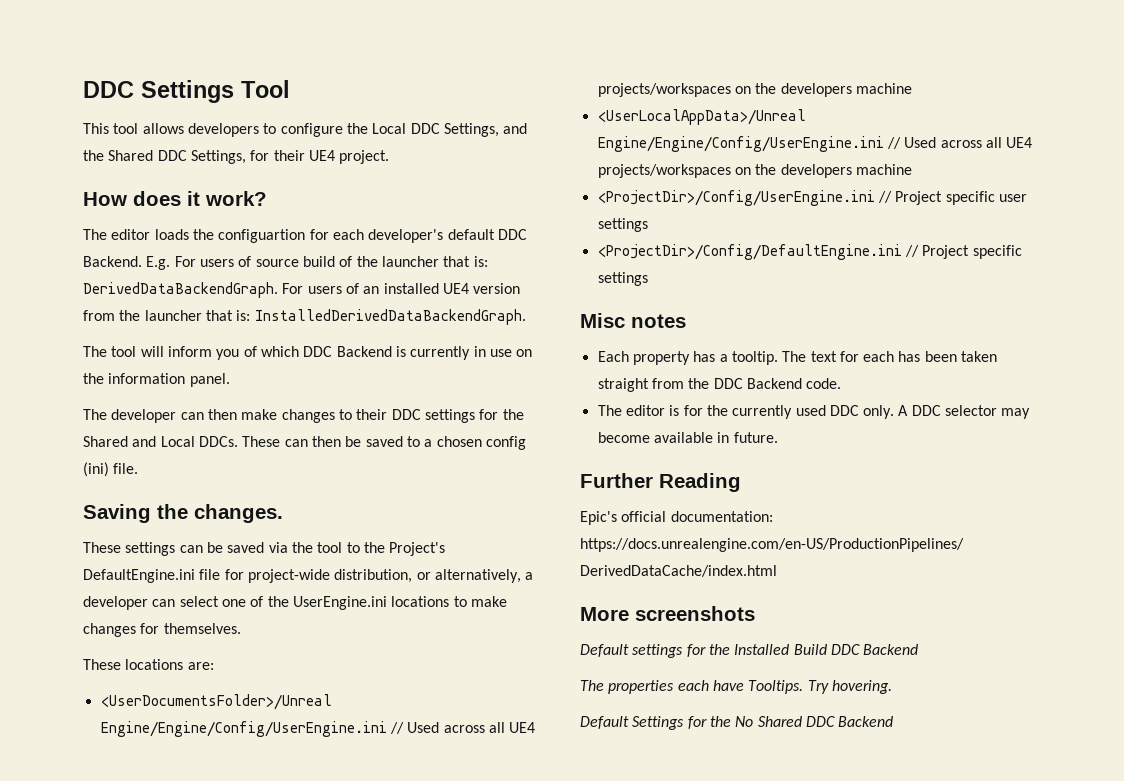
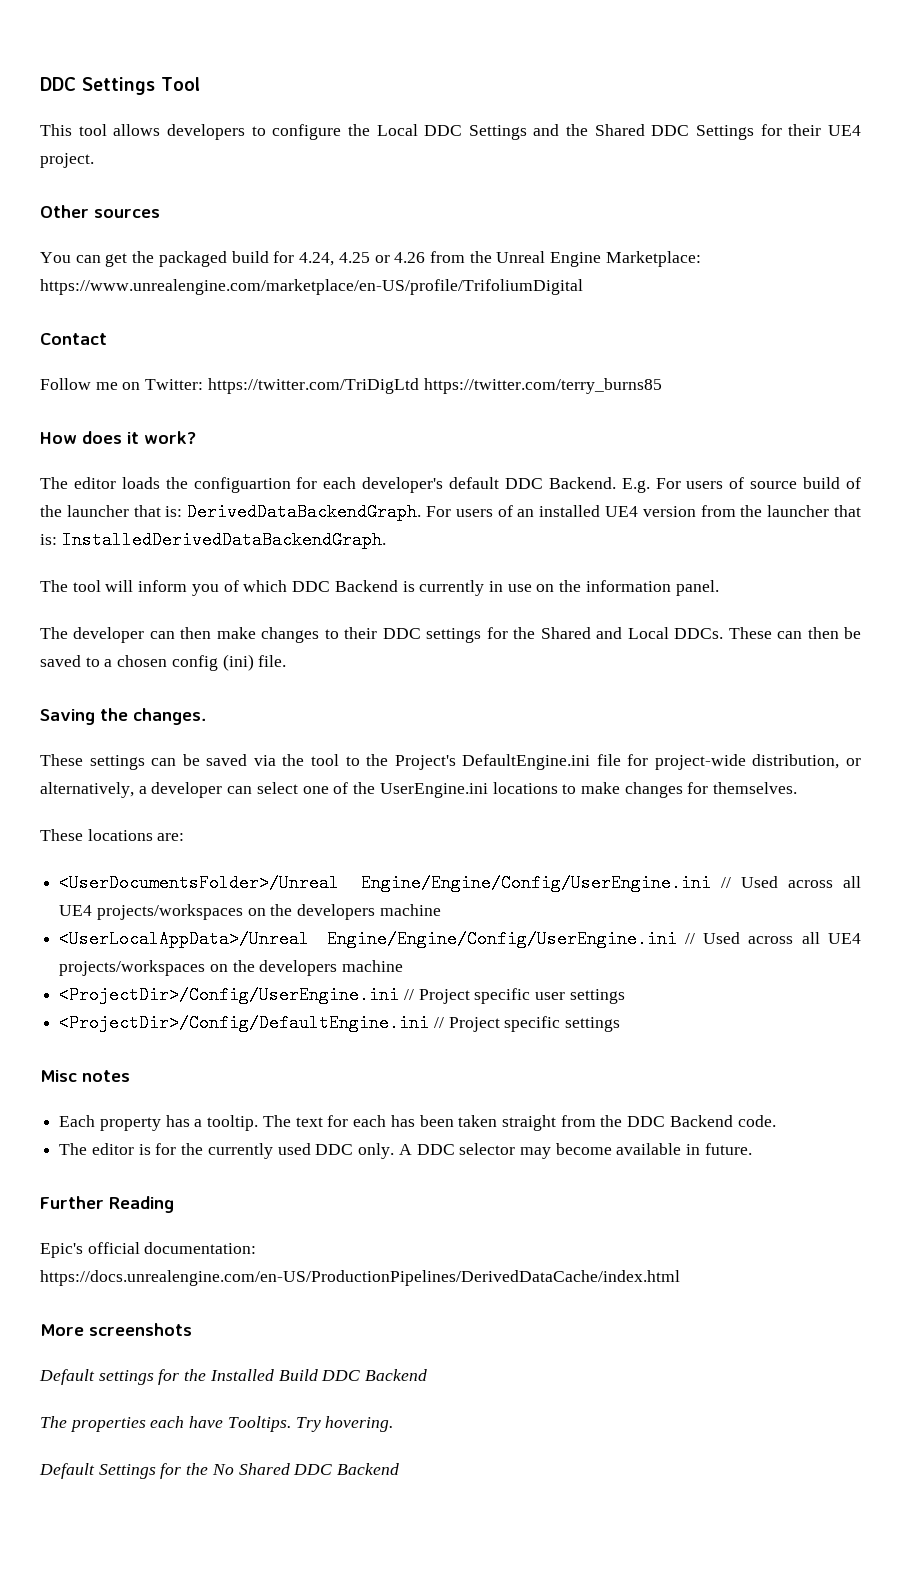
- This tool allows developers to configure the Local DDC Settings, and the Shared DDC Settings, for their UE4 project.
+ This tool allows developers to configure the Local DDC Settings and the Shared DDC Settings for their UE4 project.
+ Other sources
+ You can get the packaged build for 4.24, 4.25 or 4.26 from the Unreal Engine Marketplace: https://www.unrealengine.com/marketplace/en-US/profile/TrifoliumDigital
+ Contact
+ Follow me on Twitter: https://twitter.com/TriDigLtd https://twitter.com/terry_burns85

